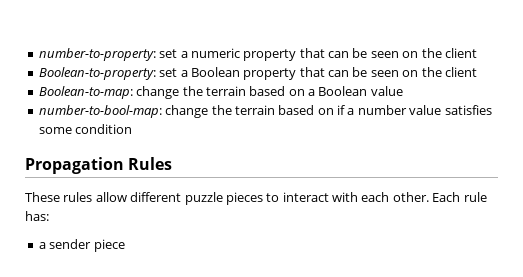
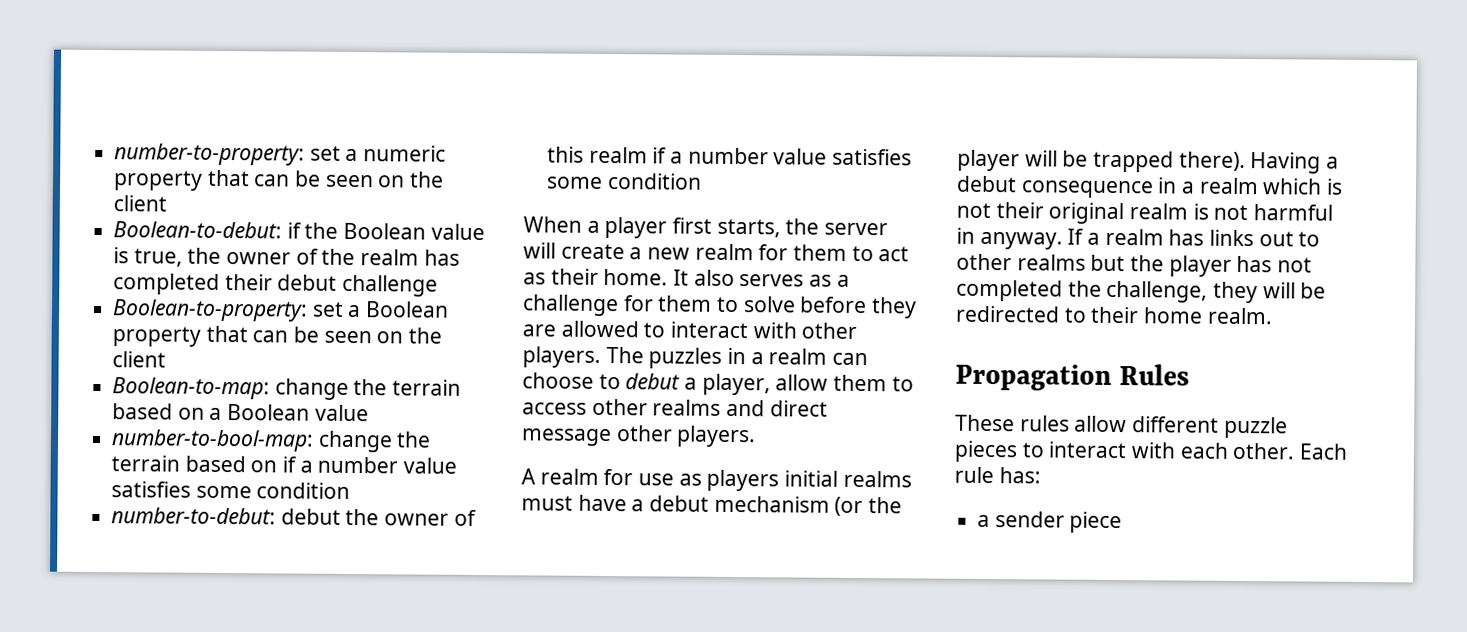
+ Boolean-to-debut: if the Boolean value is true, the owner of the realm has completed their debut challenge
+ number-to-debut: debut the owner of this realm if a number value satisfies some condition
+ When a player first starts, the server will create a new realm for them to act as their home. It also serves as a challenge for them to solve before they are allowed to interact with other players. The puzzles in a realm can choose to debut a player, allow them to access other realms and direct message other players.
+ A realm for use as players initial realms must have a debut mechanism (or the player will be trapped there). Having a debut consequence in a realm which is not their original realm is not harmful in anyway. If a realm has links out to other realms but the player has not completed the challenge, they will be redirected to their home realm.

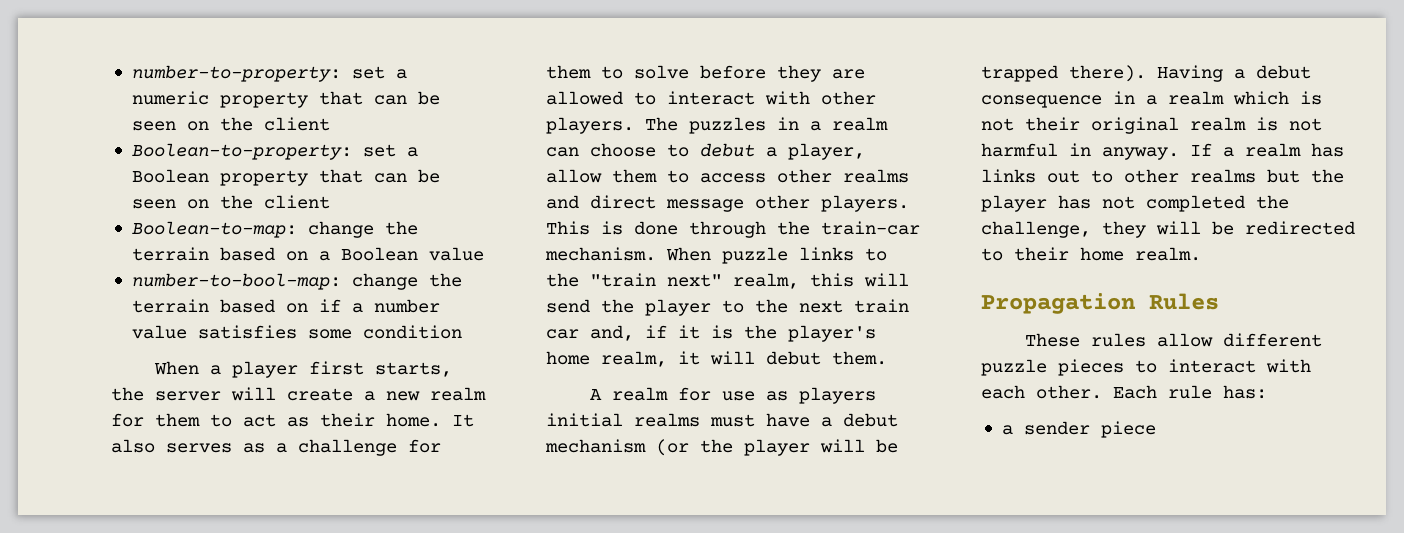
- Boolean-to-debut: if the Boolean value is true, the owner of the realm has completed their debut challenge
- number-to-debut: debut the owner of this realm if a number value satisfies some condition
+ This is done through the train-car mechanism. When puzzle links to the "train next" realm, this will send the player to the next train car and, if it is the player's home realm, it will debut them.

